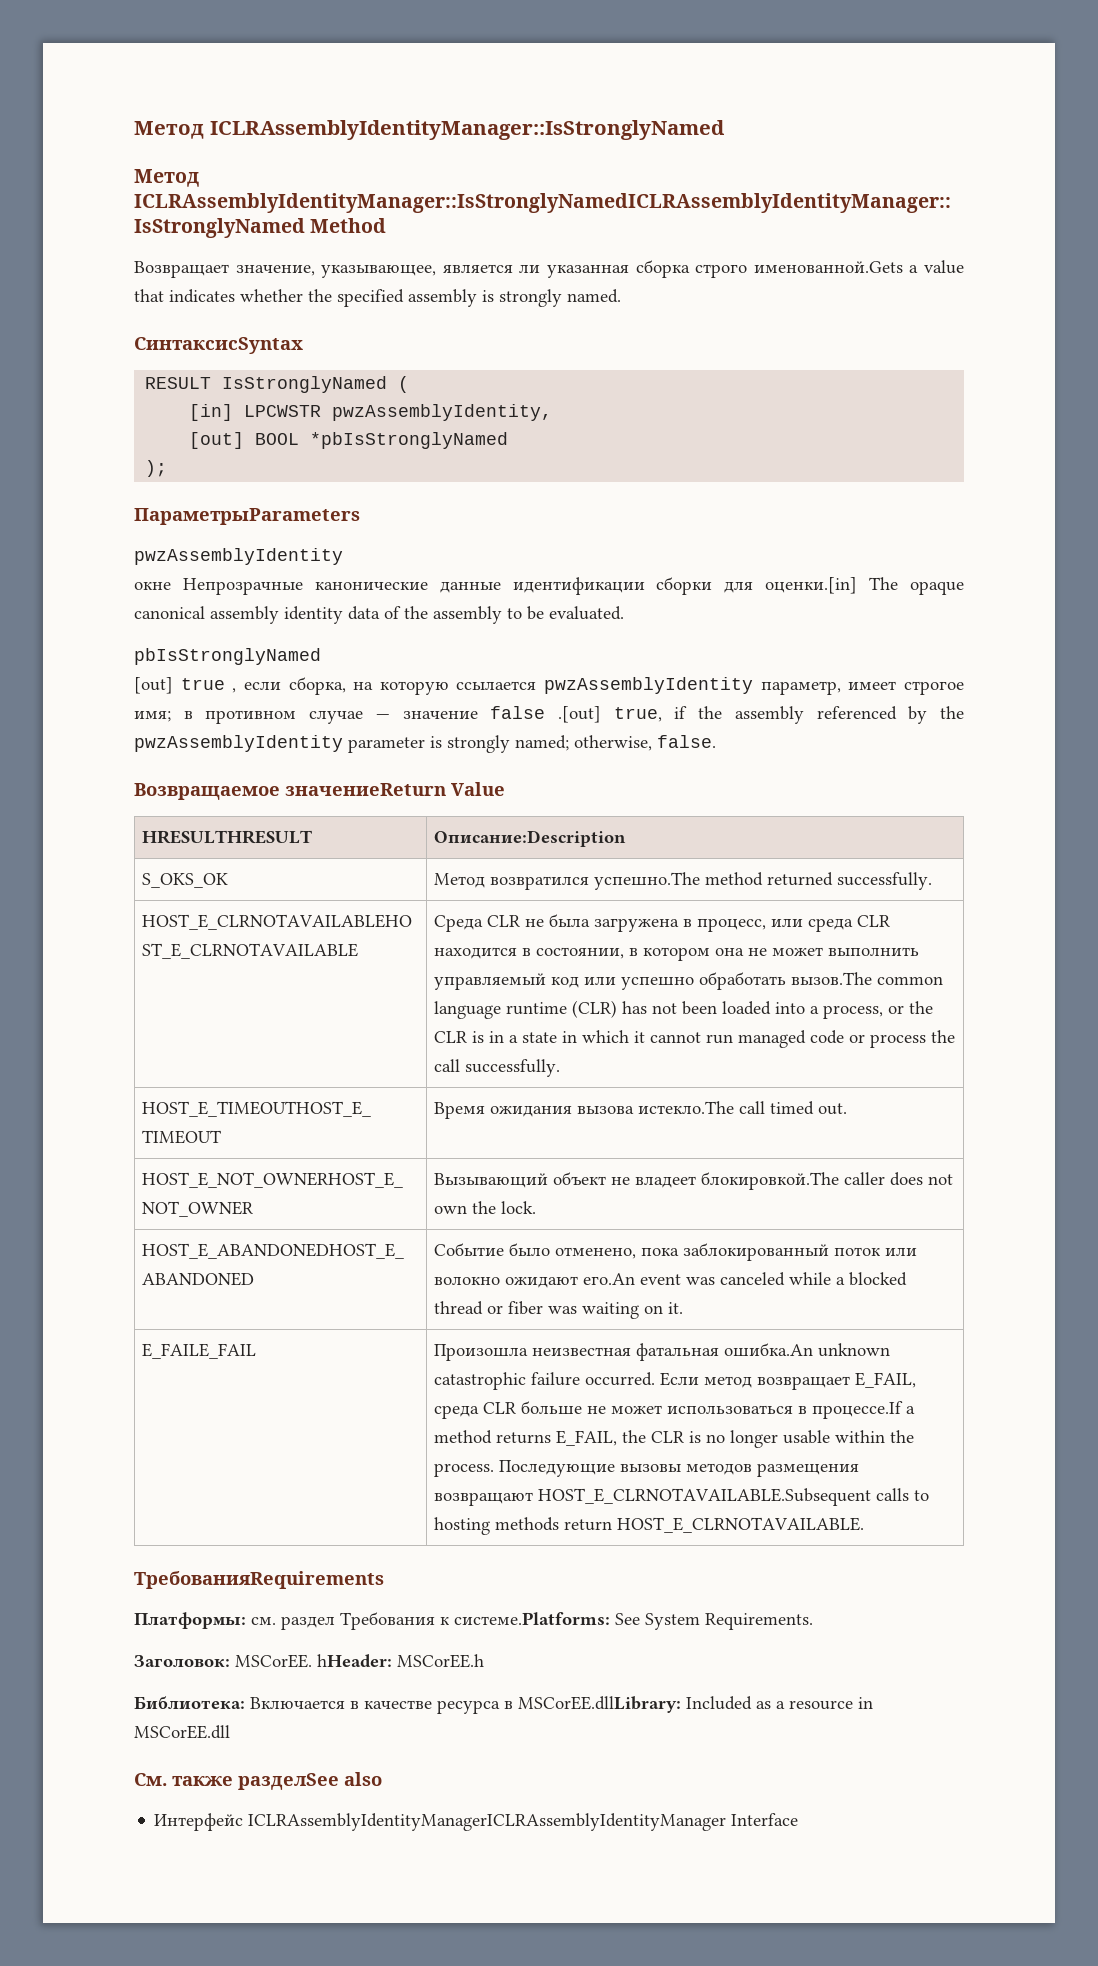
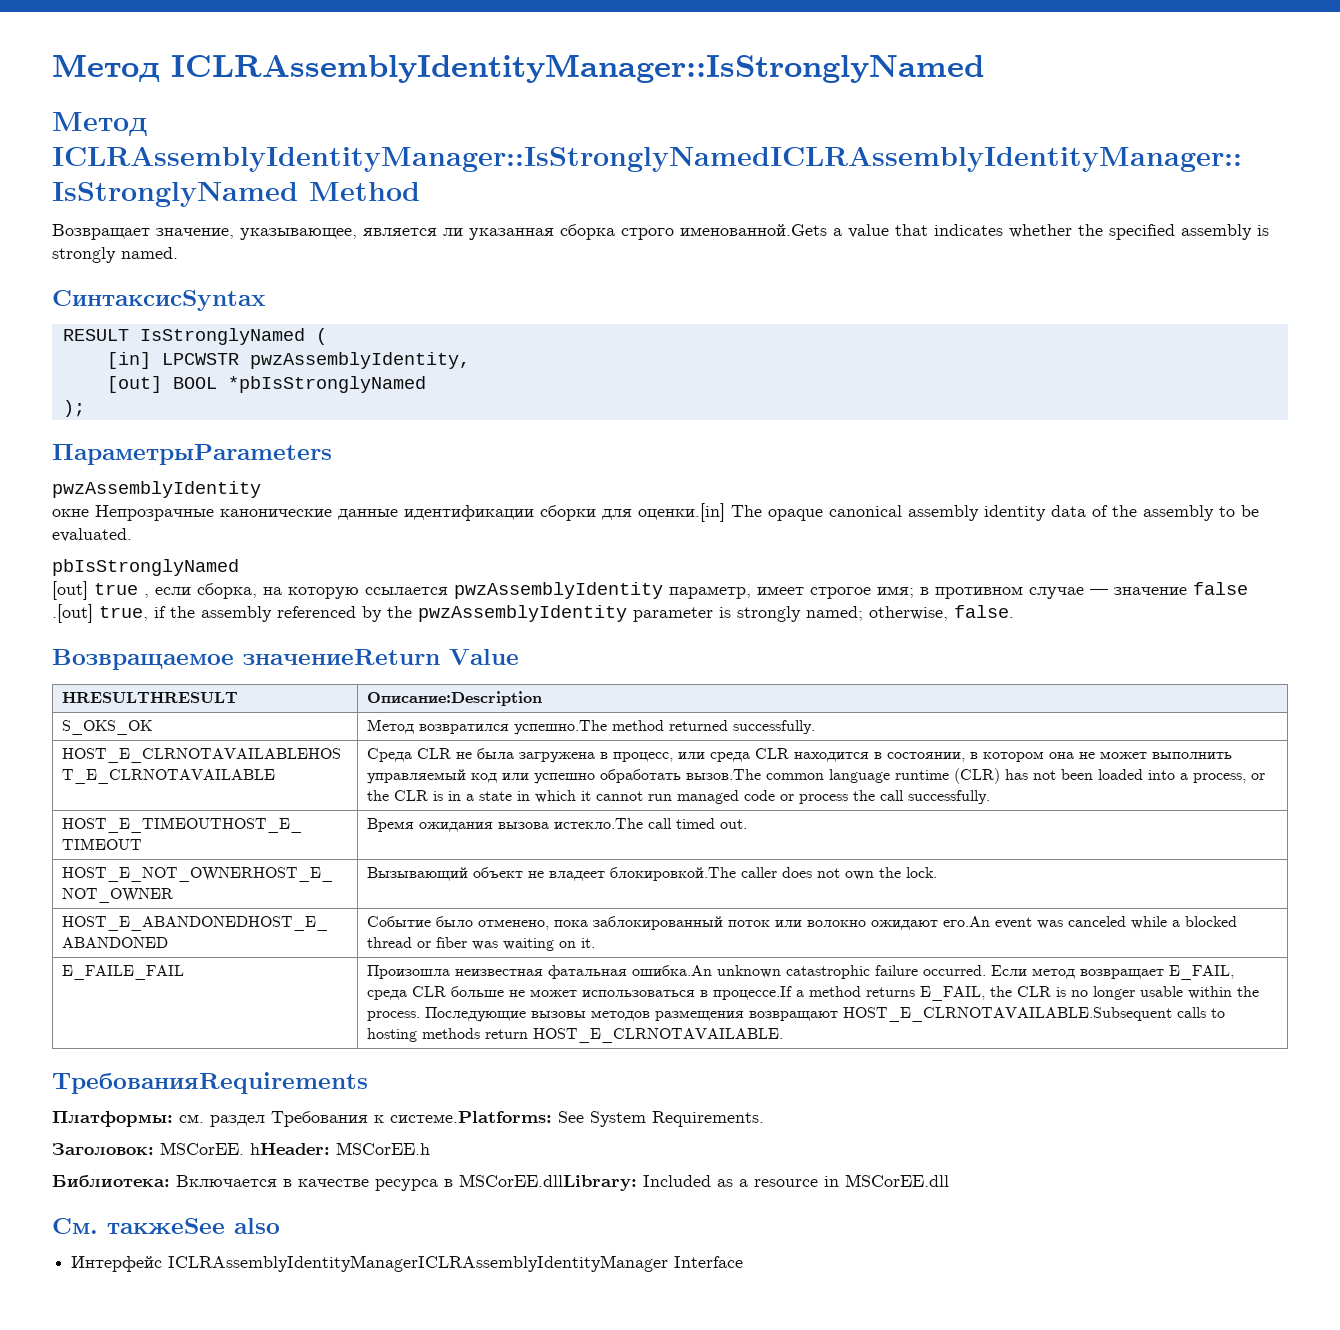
- См. также разделSee also
+ См. такжеSee also

